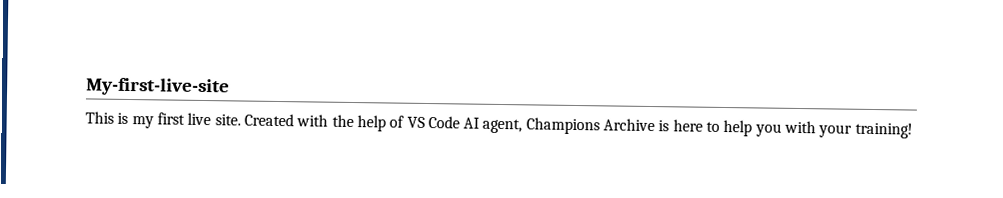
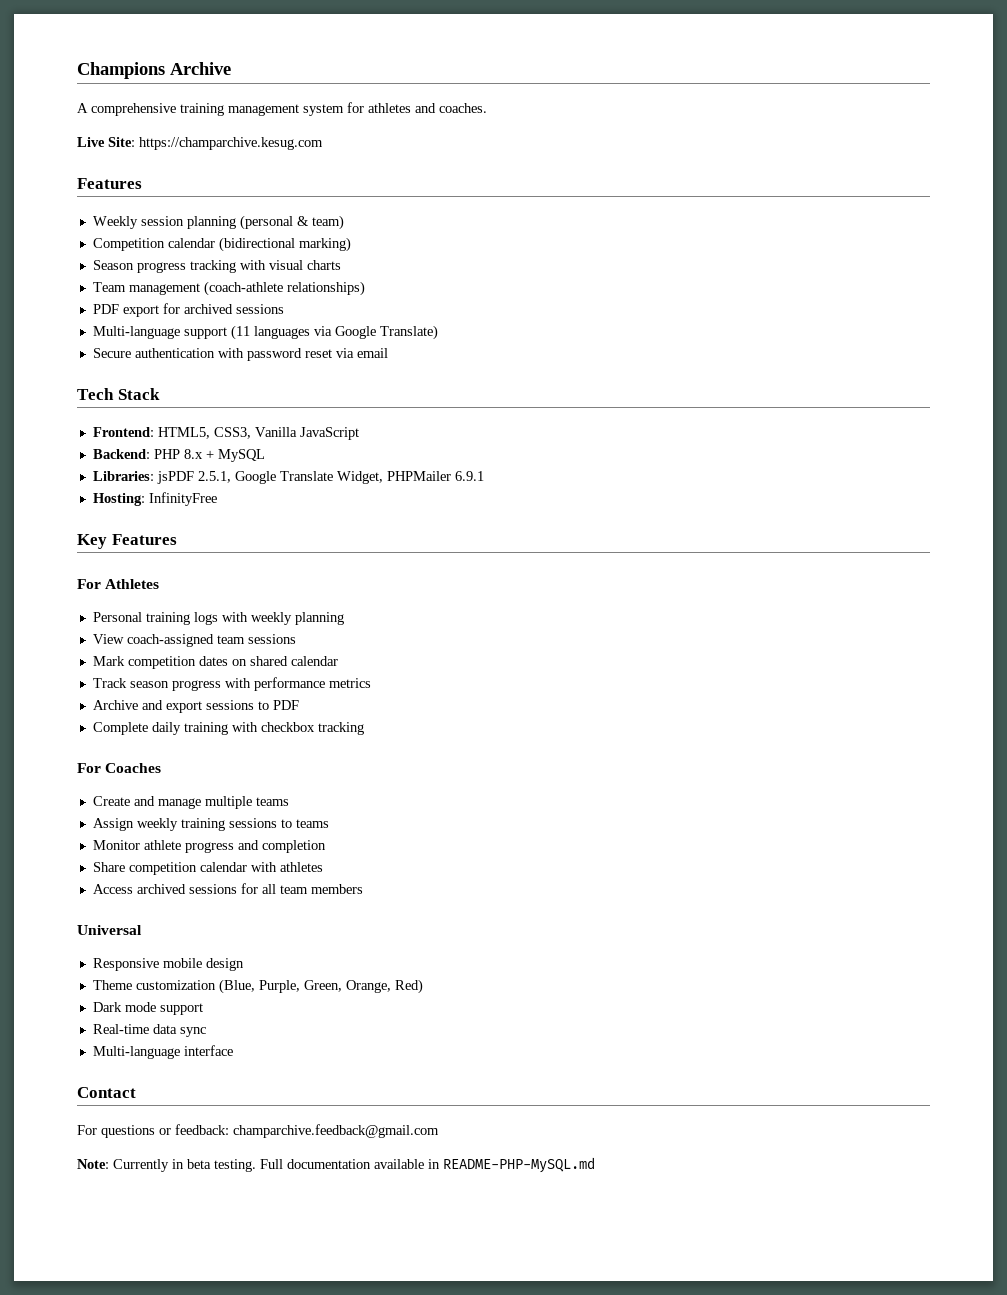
- My-first-live-site
- This is my first live site. Created with the help of VS Code AI agent, Champions Archive is here to help you with your training!
+ Champions Archive
+ A comprehensive training management system for athletes and coaches.
+ Live Site: https://champarchive.kesug.com
+ Features
+ Weekly session planning (personal & team)
+ Competition calendar (bidirectional marking)
+ Season progress tracking with visual charts
+ Team management (coach-athlete relationships)
+ PDF export for archived sessions
+ Multi-language support (11 languages via Google Translate)
+ Secure authentication with password reset via email
+ Tech Stack
+ Frontend: HTML5, CSS3, Vanilla JavaScript
+ Backend: PHP 8.x + MySQL
+ Libraries: jsPDF 2.5.1, Google Translate Widget, PHPMailer 6.9.1
+ Hosting: InfinityFree
+ Key Features
+ For Athletes
+ Personal training logs with weekly planning
+ View coach-assigned team sessions
+ Mark competition dates on shared calendar
+ Track season progress with performance metrics
+ Archive and export sessions to PDF
+ Complete daily training with checkbox tracking
+ For Coaches
+ Create and manage multiple teams
+ Assign weekly training sessions to teams
+ Monitor athlete progress and completion
+ Share competition calendar with athletes
+ Access archived sessions for all team members
+ Universal
+ Responsive mobile design
+ Theme customization (Blue, Purple, Green, Orange, Red)
+ Dark mode support
+ Real-time data sync
+ Multi-language interface
+ Contact
+ For questions or feedback: champarchive.feedback@gmail.com
+ Note: Currently in beta testing. Full documentation available in README-PHP-MySQL.md

